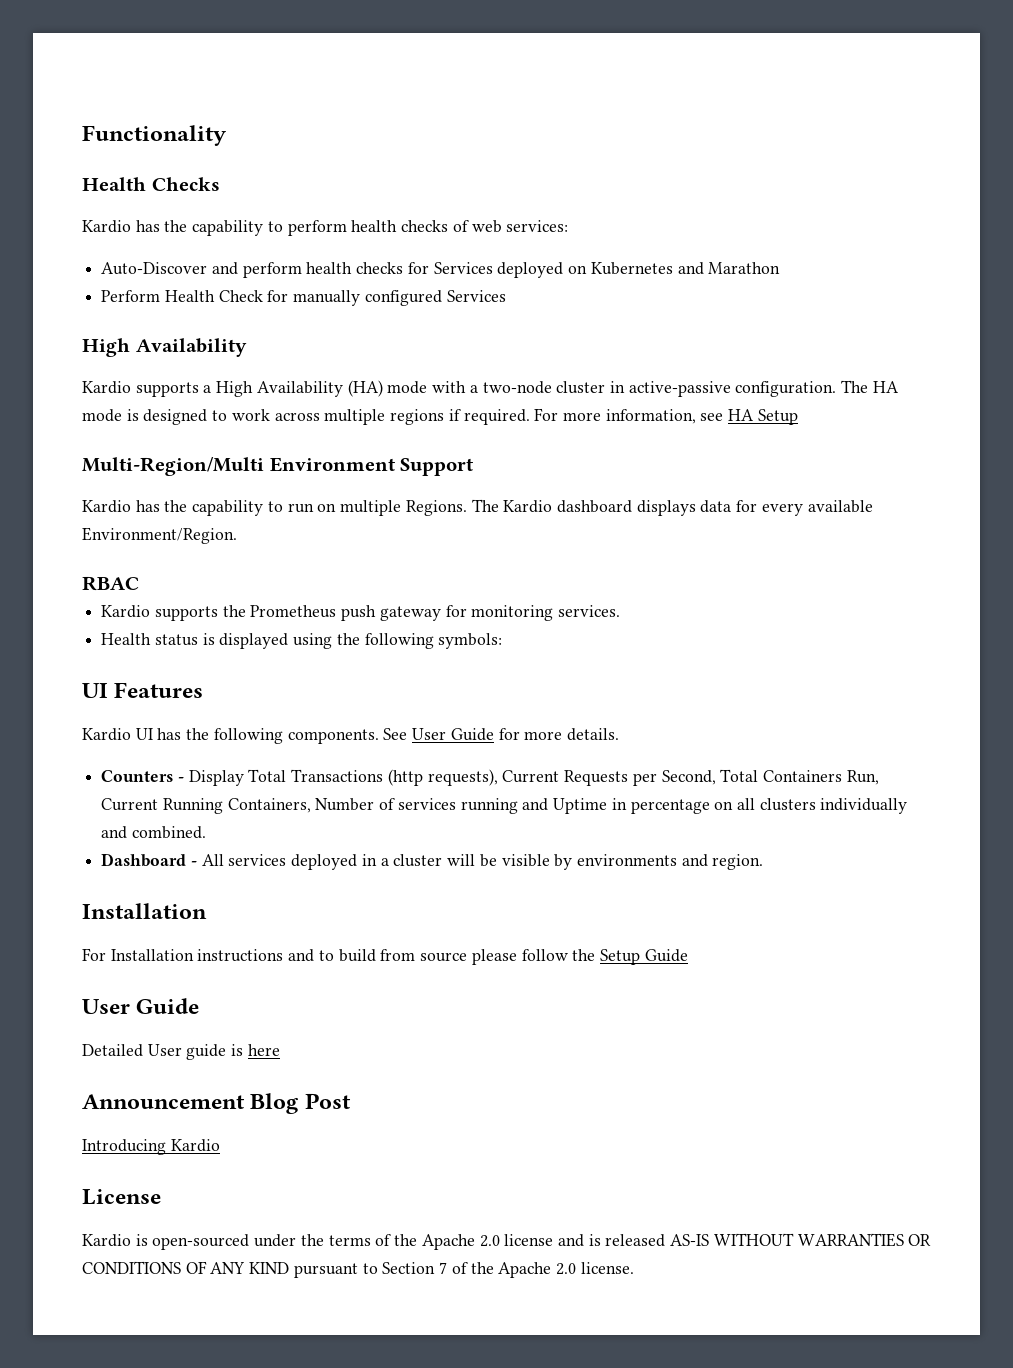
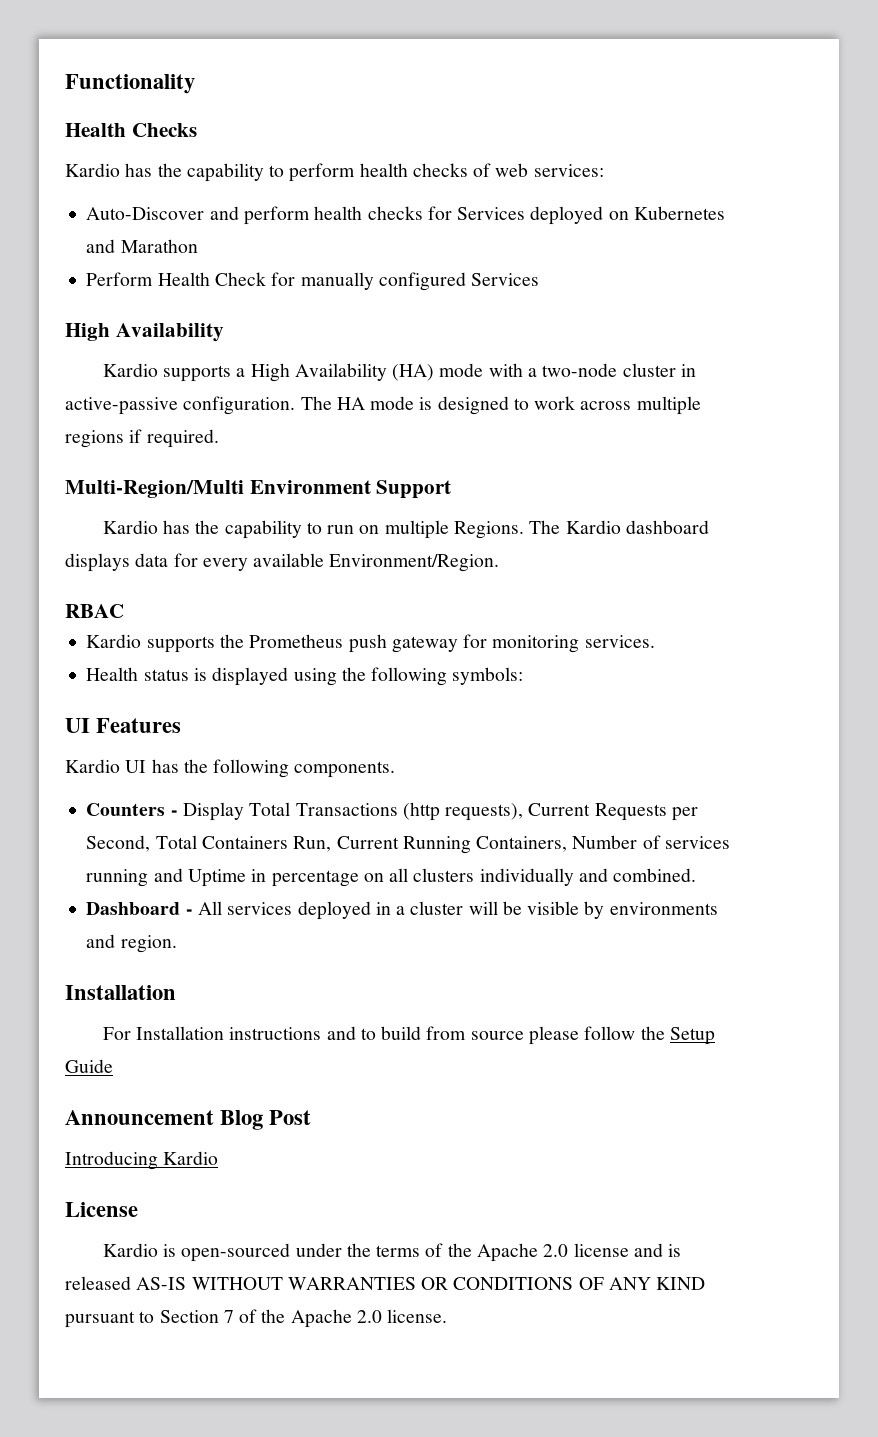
- For more information, see HA Setup
- See User Guide for more details.
  For Installation instructions and to build from source please follow the Setup Guide
- User Guide
- Detailed User guide is here

